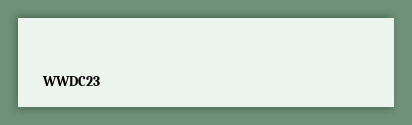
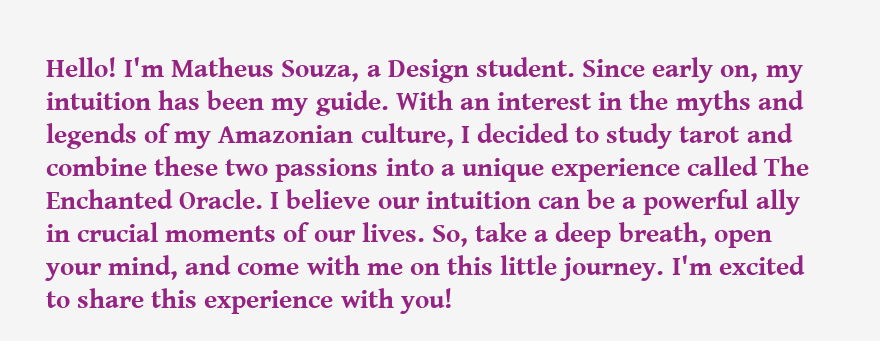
- WWDC23
+ Hello! I'm Matheus Souza, a Design student. Since early on, my intuition has been my guide. With an interest in the myths and legends of my Amazonian culture, I decided to study tarot and combine these two passions into a unique experience called The Enchanted Oracle. I believe our intuition can be a powerful ally in crucial moments of our lives. So, take a deep breath, open your mind, and come with me on this little journey. I'm excited to share this experience with you!

